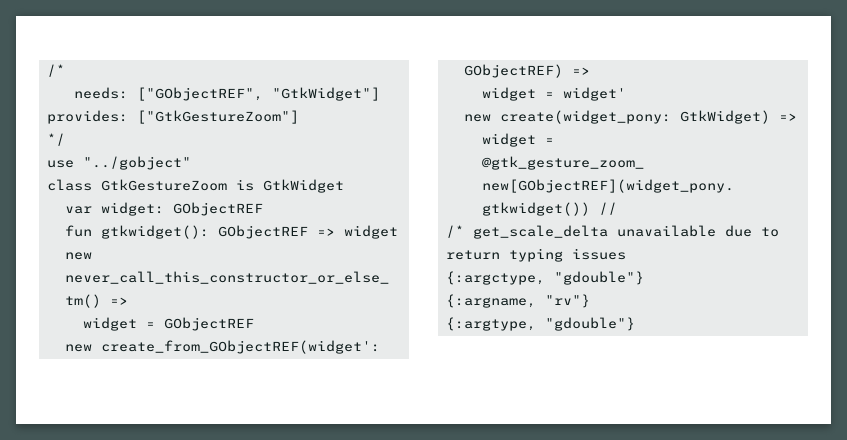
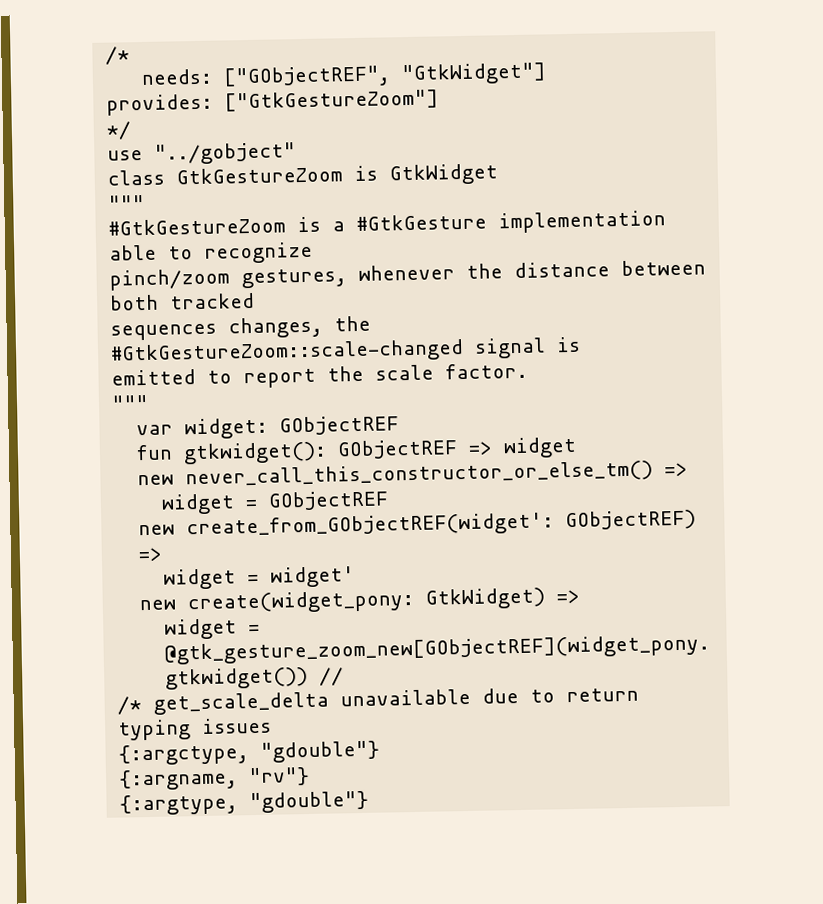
  class GtkGestureZoom is GtkWidget
+ """
+ #GtkGestureZoom is a #GtkGesture implementation able to recognize
+ pinch/zoom gestures, whenever the distance between both tracked
+ sequences changes, the #GtkGestureZoom::scale-changed signal is
+ emitted to report the scale factor.
+ """

